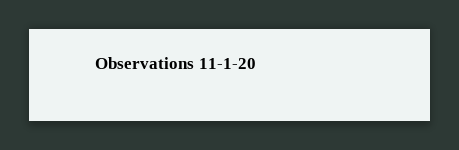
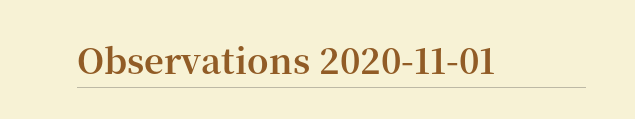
- Observations 11-1-20
+ Observations 2020-11-01

